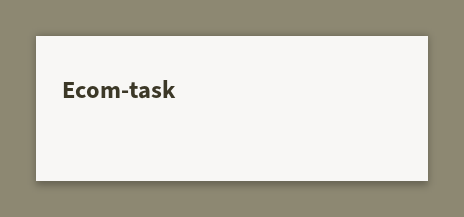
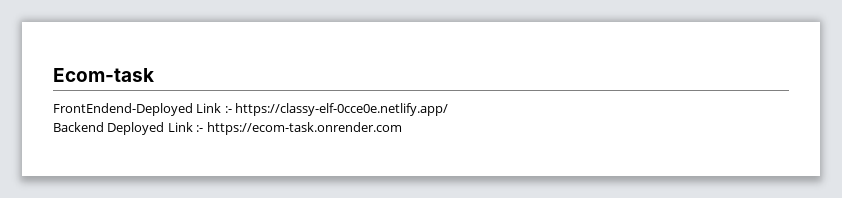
+ FrontEndend-Deployed Link :- https://classy-elf-0cce0e.netlify.app/
+ Backend Deployed Link :- https://ecom-task.onrender.com

